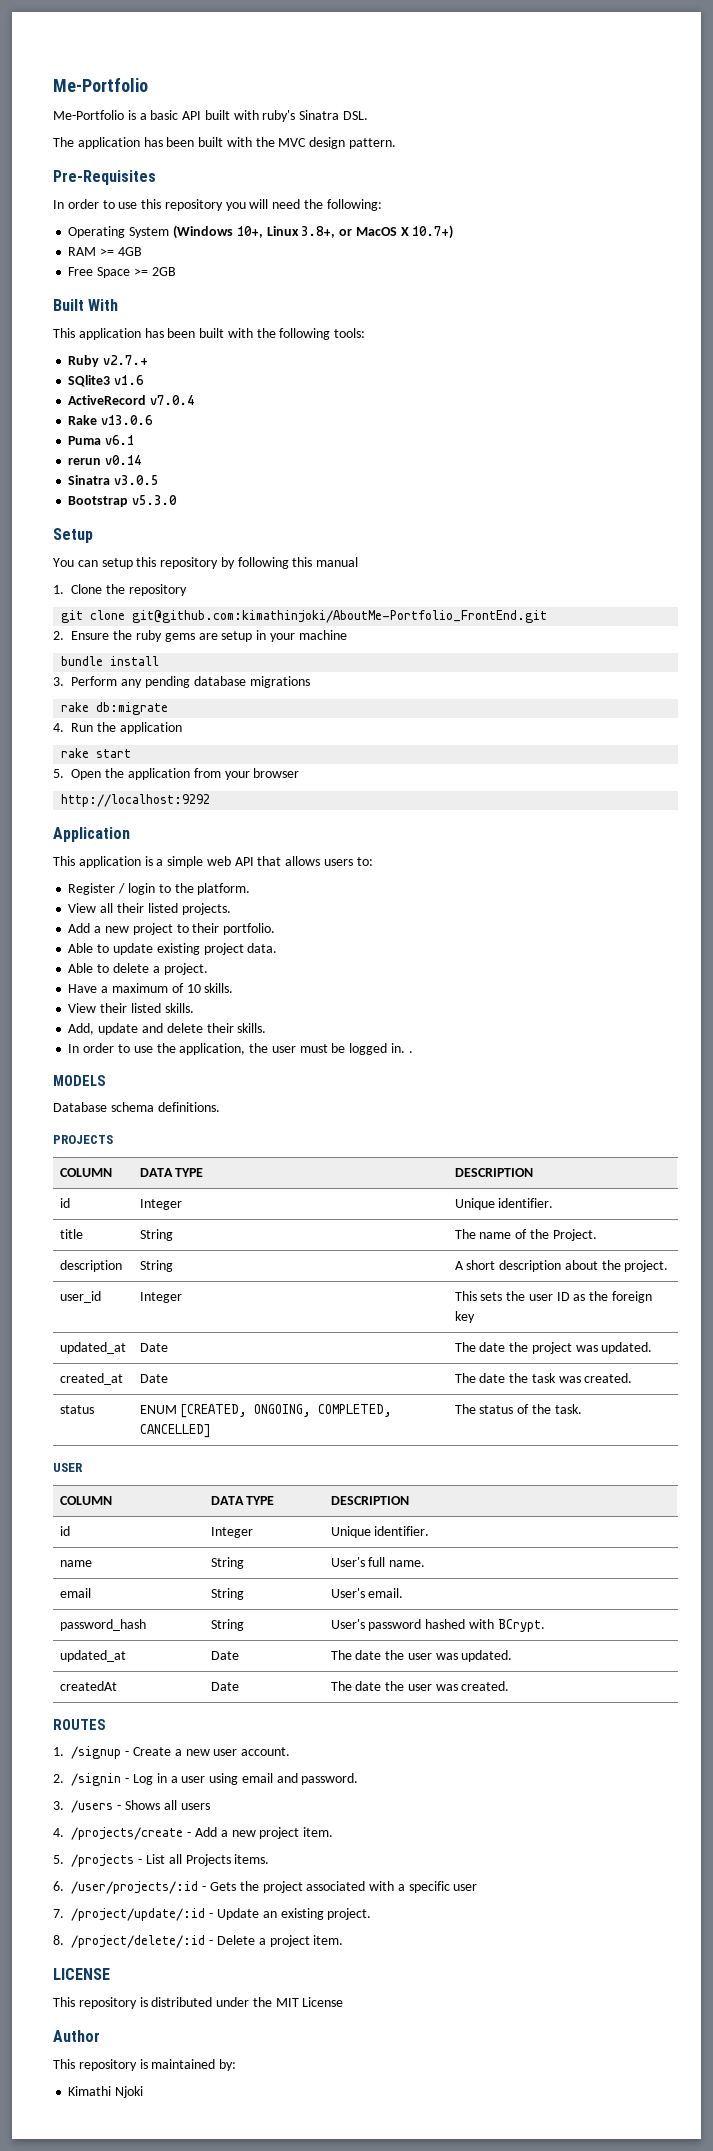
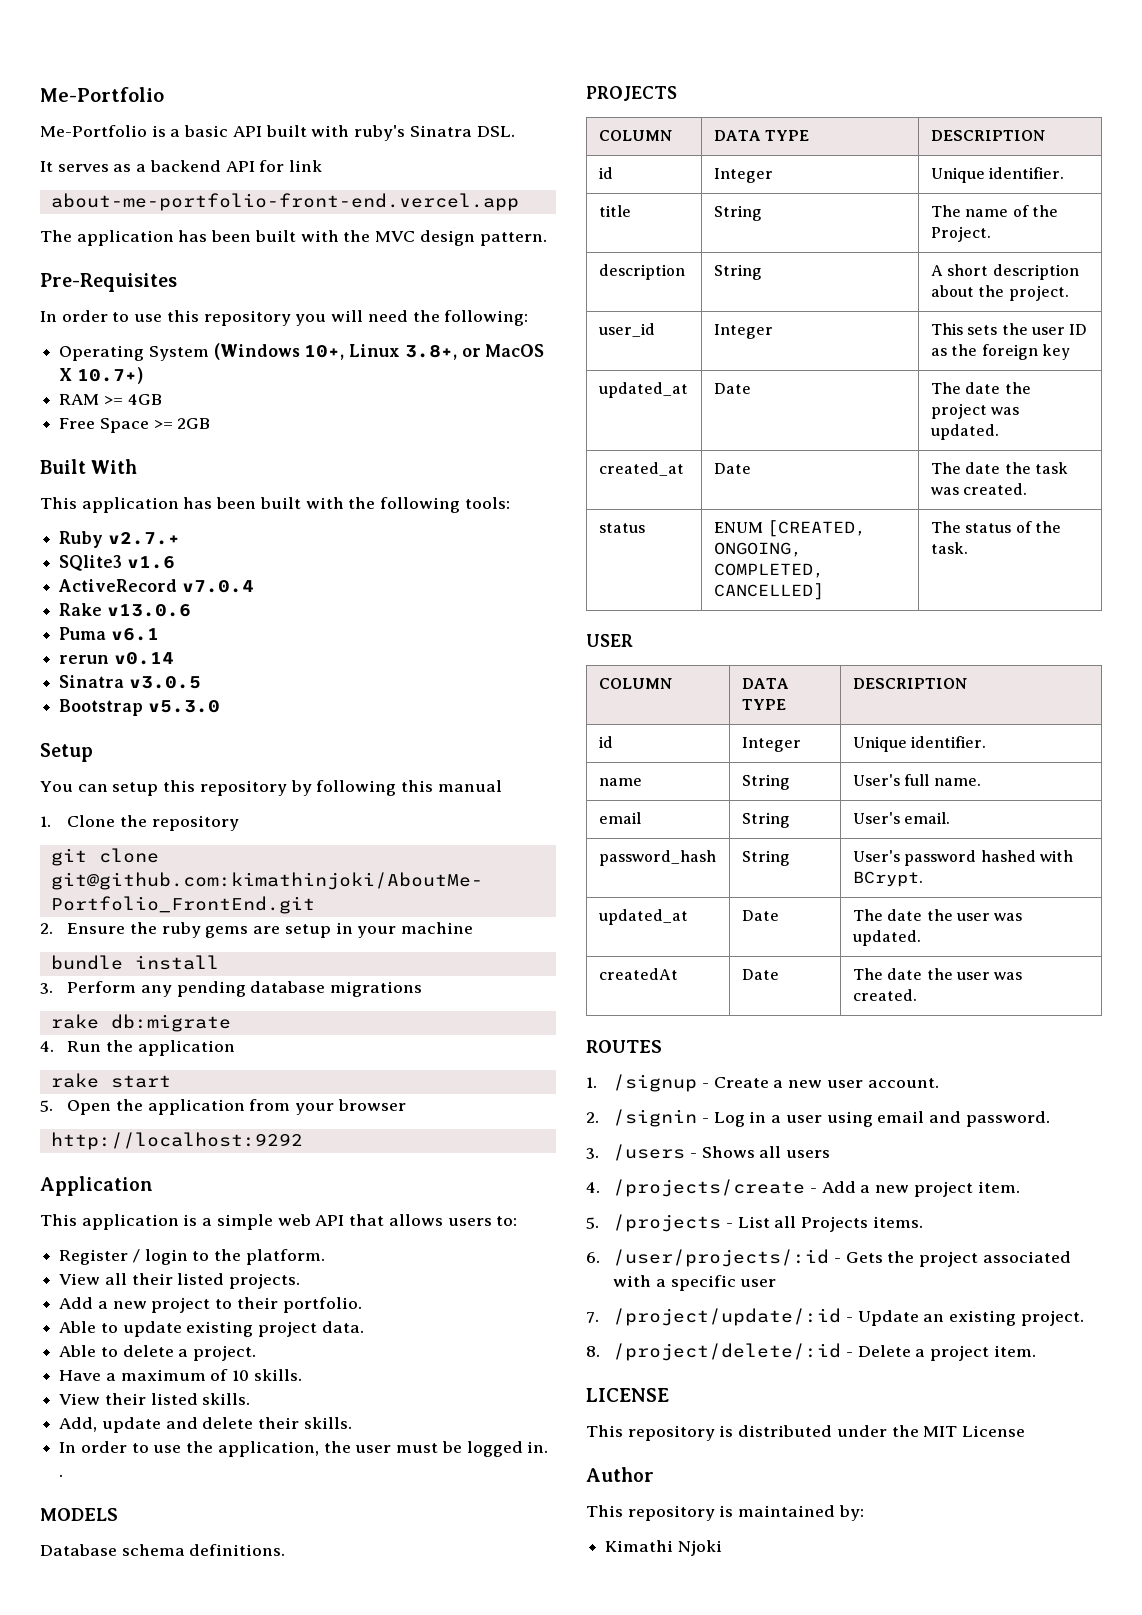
+ It serves as a backend API for link
+ about-me-portfolio-front-end.vercel.app

